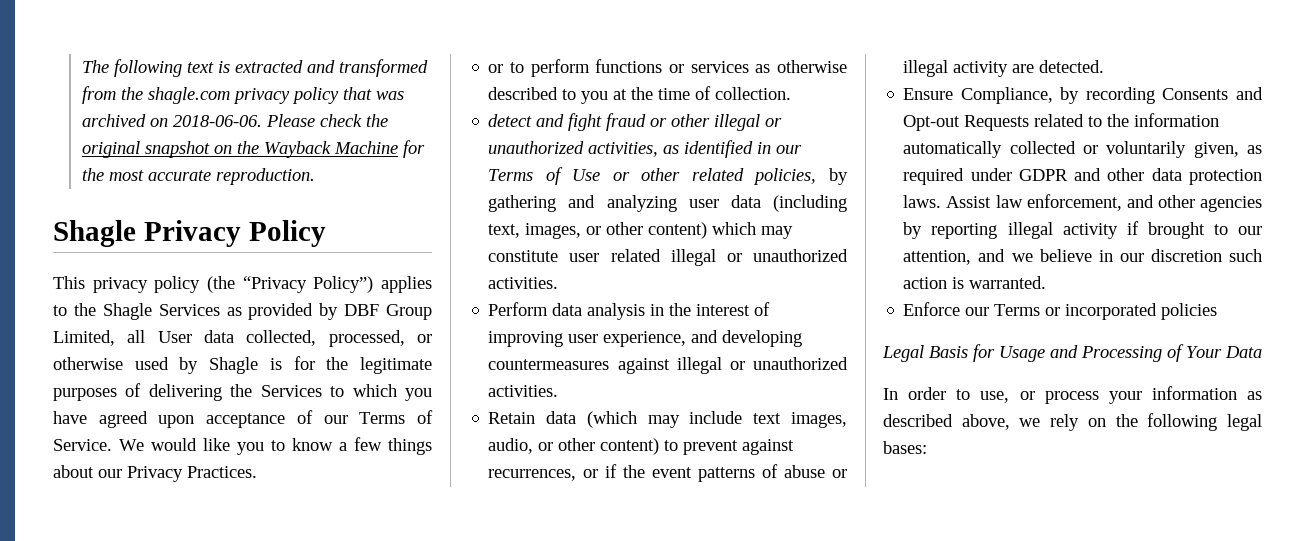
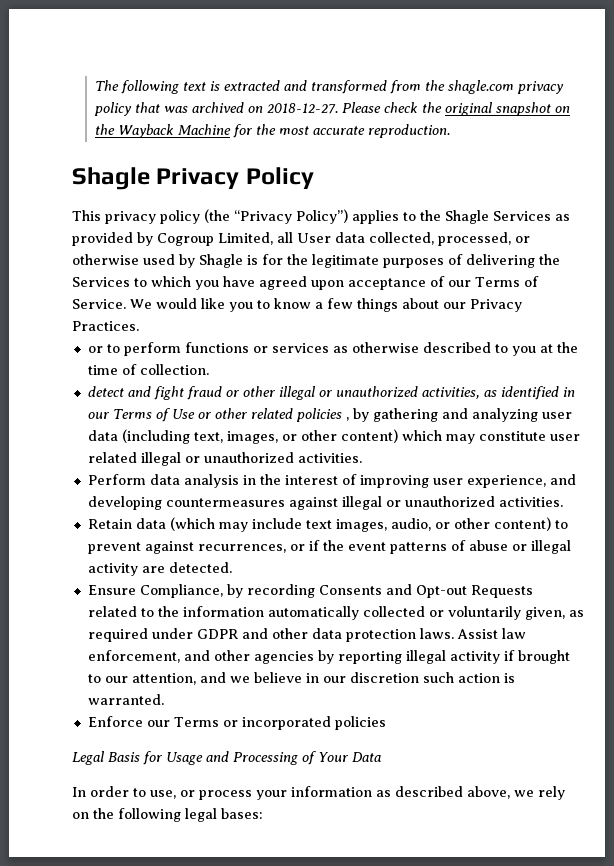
- The following text is extracted and transformed from the shagle.com privacy policy that was archived on 2018-06-06.
+ The following text is extracted and transformed from the shagle.com privacy policy that was archived on 2018-12-27.
- This privacy policy (the “Privacy Policy”) applies to the Shagle Services as provided by DBF Group Limited, all User data collected, processed, or otherwise used by Shagle is for the legitimate purposes of delivering the Services to which you have agreed upon acceptance of our Terms of Service.
+ This privacy policy (the “Privacy Policy”) applies to the Shagle Services as provided by Cogroup Limited, all User data collected, processed, or otherwise used by Shagle is for the legitimate purposes of delivering the Services to which you have agreed upon acceptance of our Terms of Service.
- detect and fight fraud or other illegal or unauthorized activities, as identified in our Terms of Use or other related policies, by gathering and analyzing user data (including text, images, or other content) which may constitute user related illegal or unauthorized activities.
+ detect and fight fraud or other illegal or unauthorized activities, as identified in our Terms of Use or other related policies , by gathering and analyzing user data (including text, images, or other content) which may constitute user related illegal or unauthorized activities.

